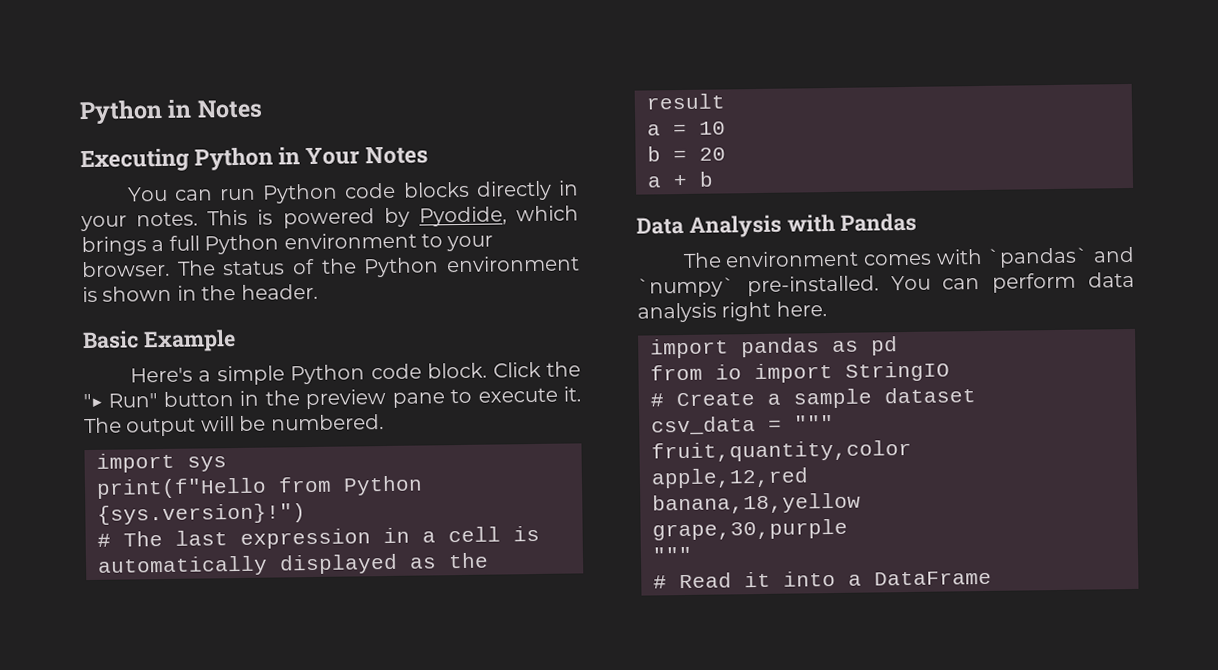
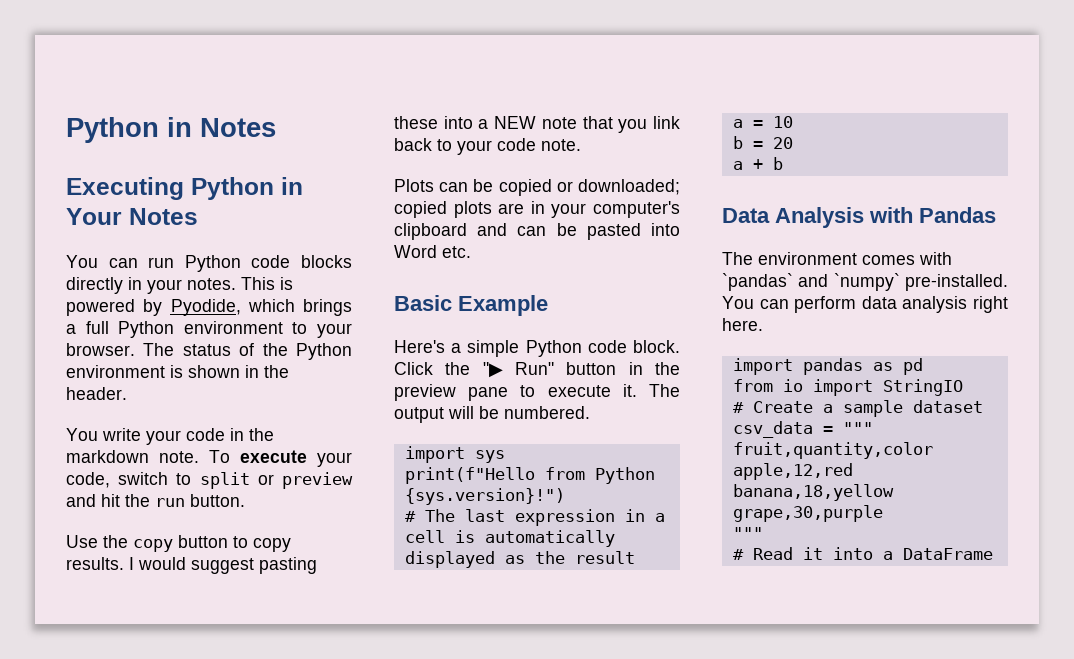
+ You write your code in the markdown note. To execute your code, switch to split or preview and hit the run button.
+ Use the copy button to copy results. I would suggest pasting these into a NEW note that you link back to your code note.
+ Plots can be copied or downloaded; copied plots are in your computer's clipboard and can be pasted into Word etc.

